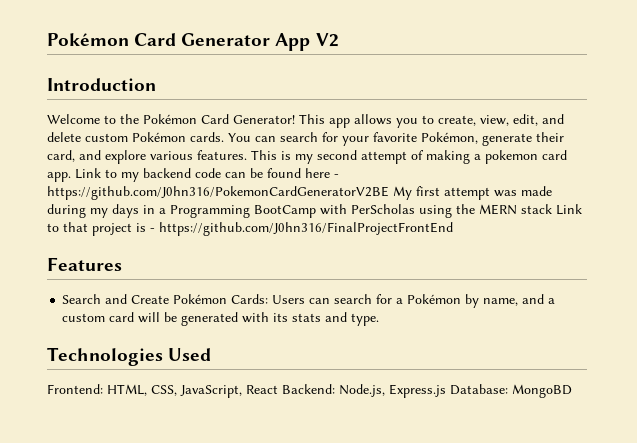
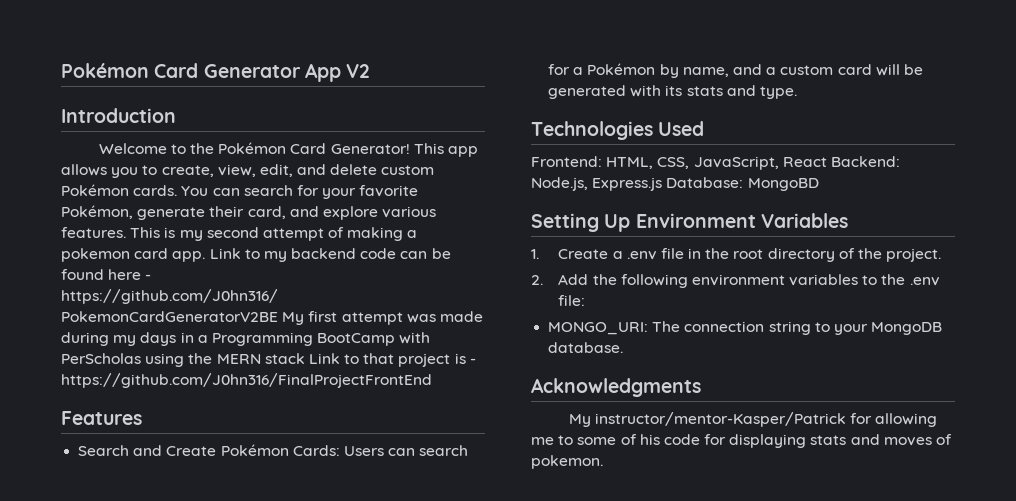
+ Setting Up Environment Variables
+ 1. Create a .env file in the root directory of the project.
+ 2. Add the following environment variables to the .env file:
+ MONGO_URI: The connection string to your MongoDB database.
+ Acknowledgments
+ My instructor/mentor-Kasper/Patrick for allowing me to some of his code for displaying stats and moves of pokemon.

